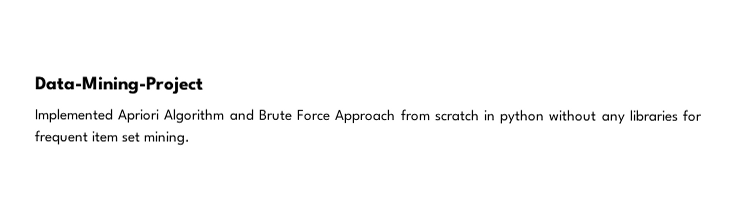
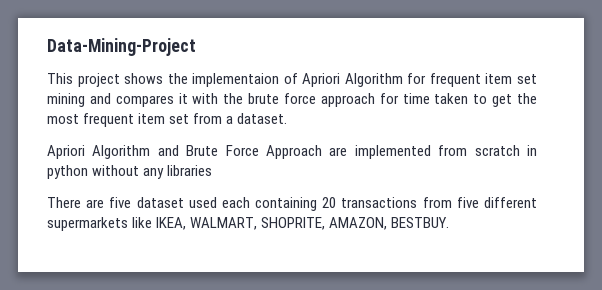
- Implemented Apriori Algorithm and Brute Force Approach from scratch in python without any libraries for frequent item set mining.
+ This project shows the implementaion of Apriori Algorithm for frequent item set mining and compares it with the brute force approach for time taken to get the most frequent item set from a dataset.
+ Apriori Algorithm and Brute Force Approach are implemented from scratch in python without any libraries
+ There are five dataset used each containing 20 transactions from five different supermarkets like IKEA, WALMART, SHOPRITE, AMAZON, BESTBUY.

